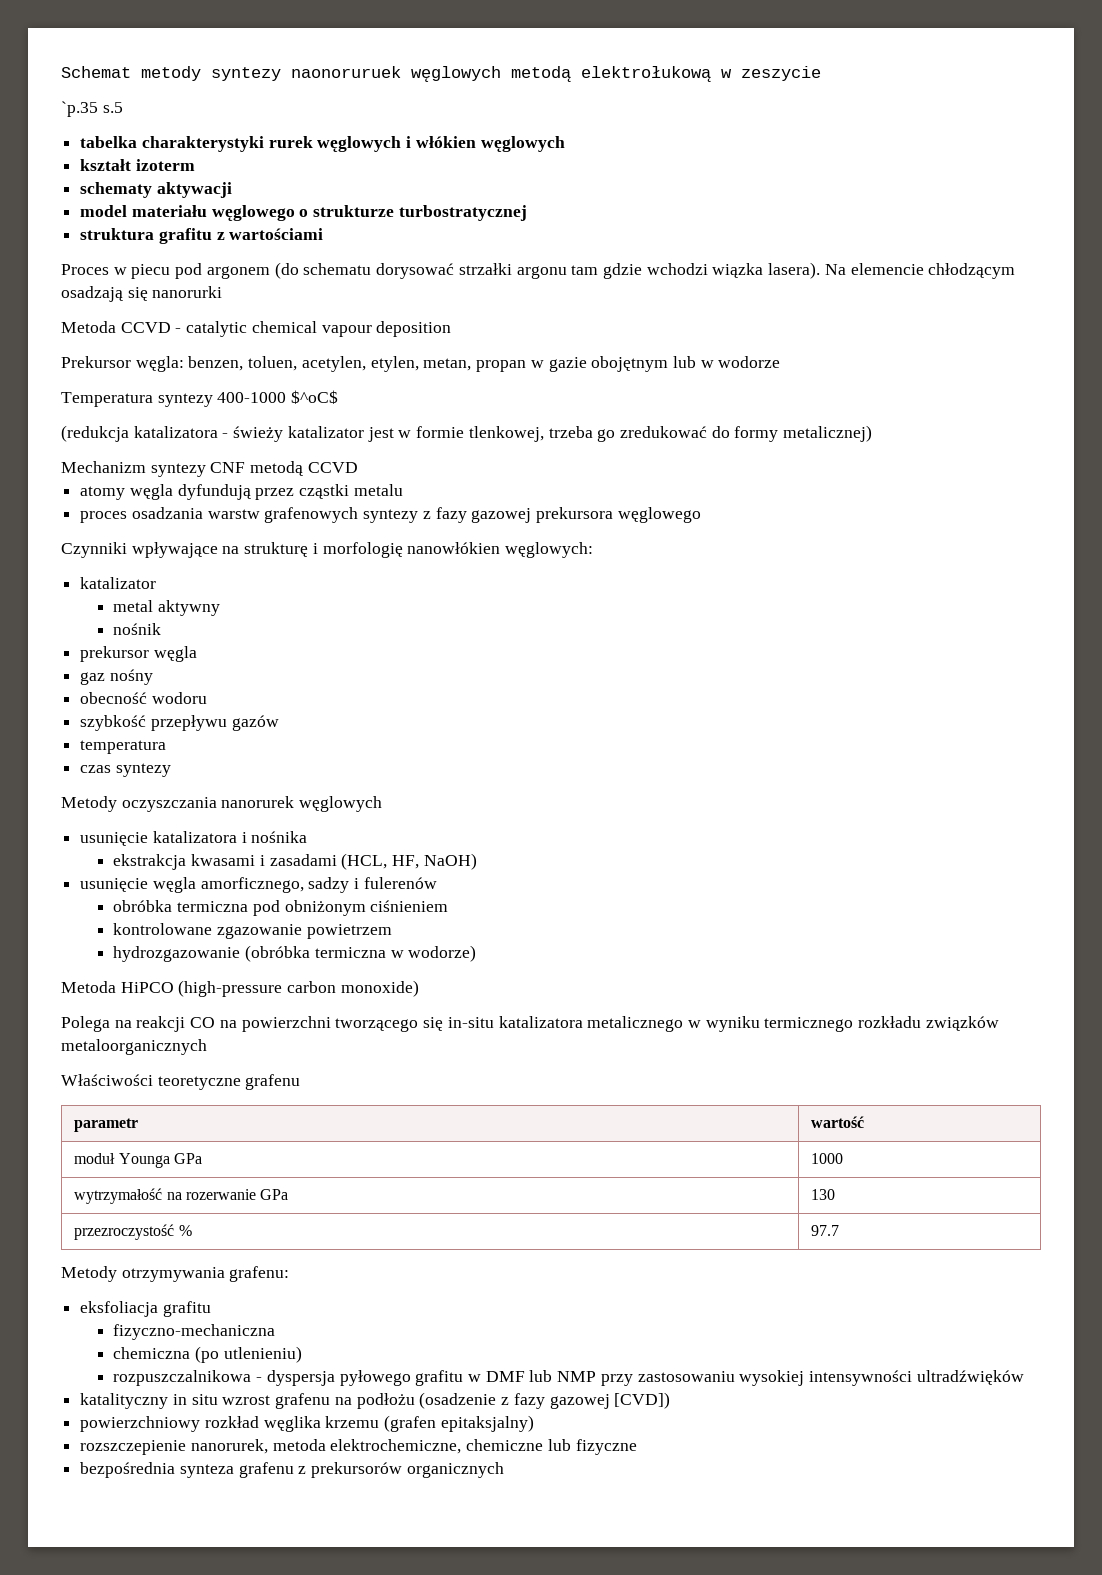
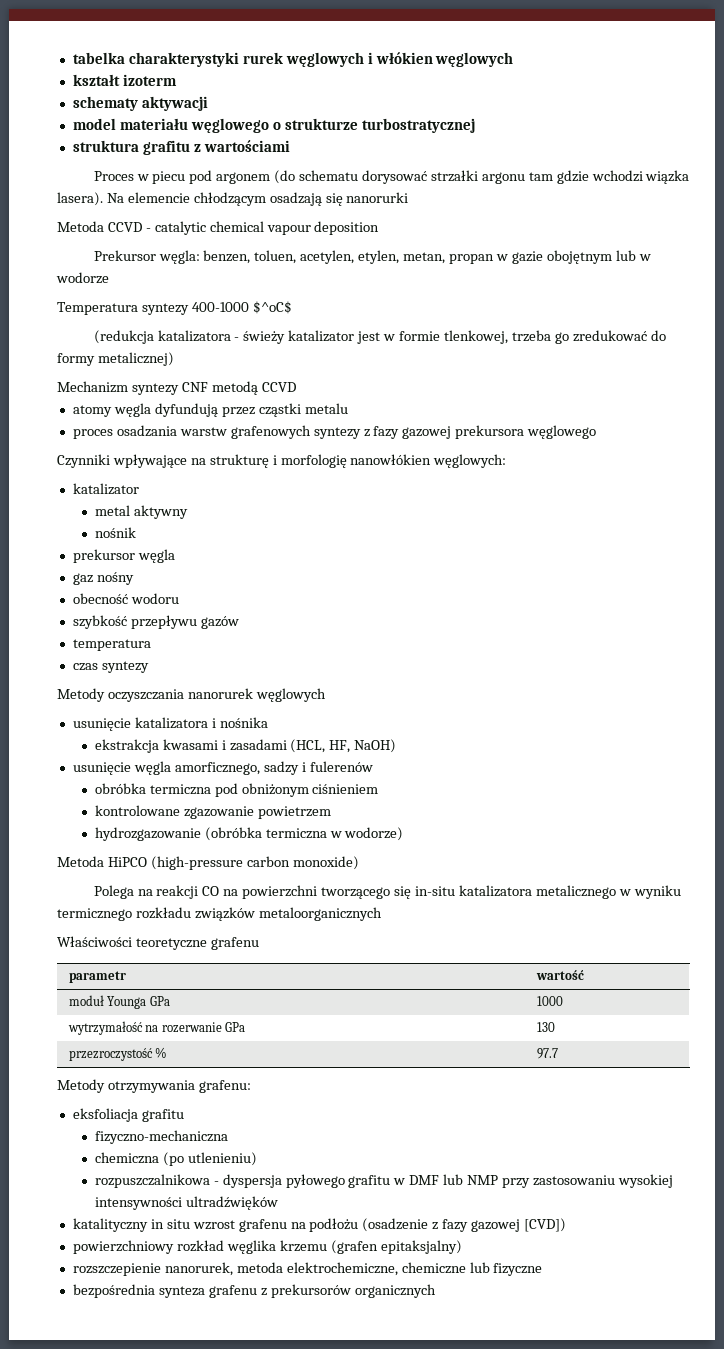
- Schemat metody syntezy naonoruruek węglowych metodą elektrołukową w zeszycie
- `p.35 s.5

